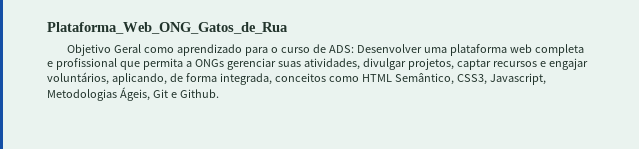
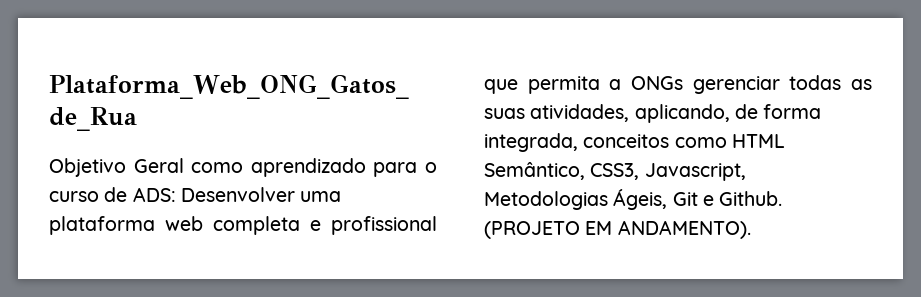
- Objetivo Geral como aprendizado para o curso de ADS: Desenvolver uma plataforma web completa e profissional que permita a ONGs gerenciar suas atividades, divulgar projetos, captar recursos e engajar voluntários, aplicando, de forma integrada, conceitos como HTML Semântico, CSS3, Javascript, Metodologias Ágeis, Git e Github.
+ Objetivo Geral como aprendizado para o curso de ADS: Desenvolver uma plataforma web completa e profissional que permita a ONGs gerenciar todas as suas atividades, aplicando, de forma integrada, conceitos como HTML Semântico, CSS3, Javascript, Metodologias Ágeis, Git e Github.
+ (PROJETO EM ANDAMENTO).

